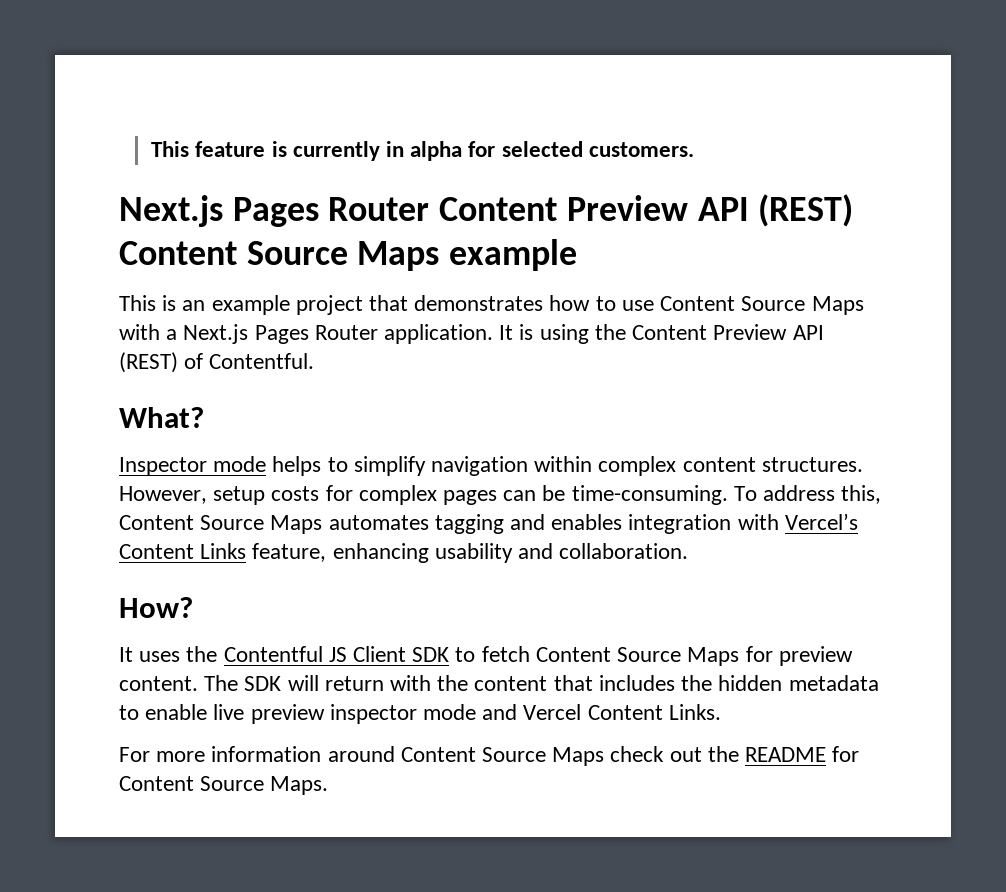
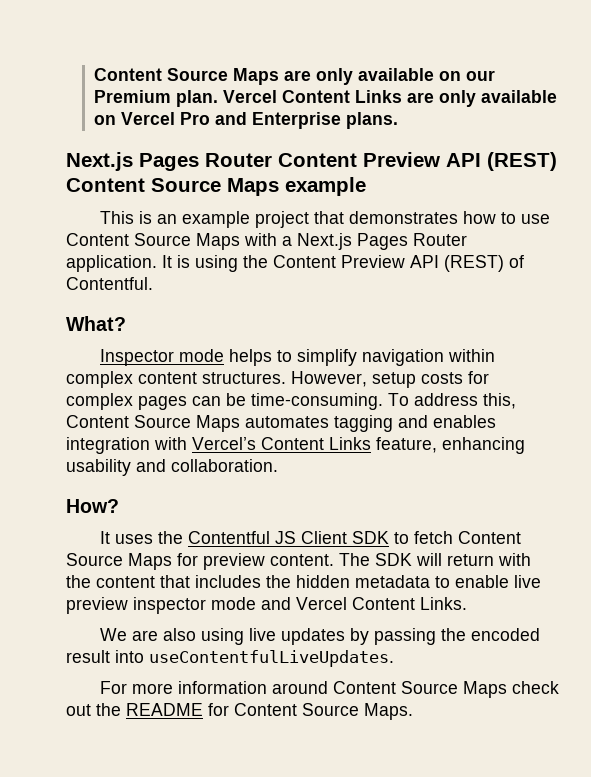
- This feature is currently in alpha for selected customers.
+ Content Source Maps are only available on our Premium plan. Vercel Content Links are only available on Vercel Pro and Enterprise plans.
+ We are also using live updates by passing the encoded result into useContentfulLiveUpdates.

